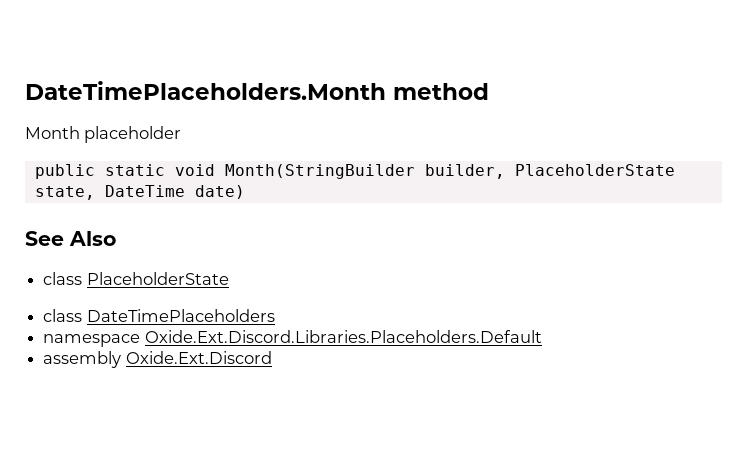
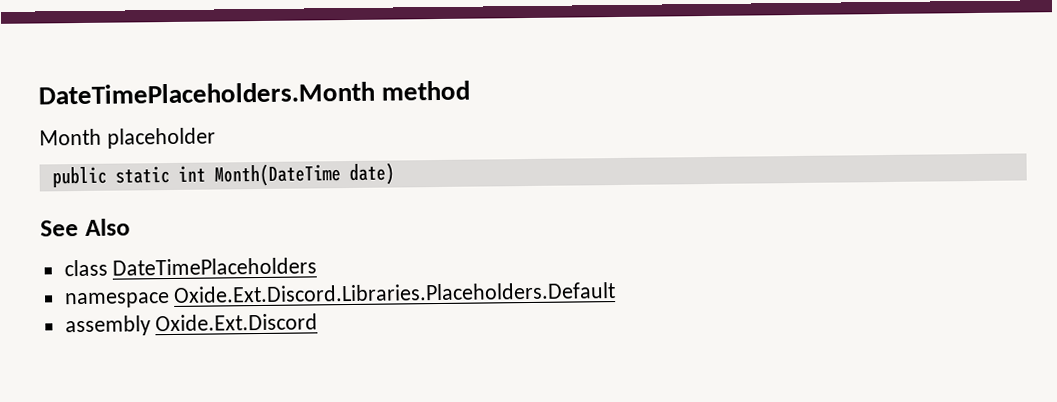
- public static void Month(StringBuilder builder, PlaceholderState state, DateTime date)
+ public static int Month(DateTime date)
- class PlaceholderState

